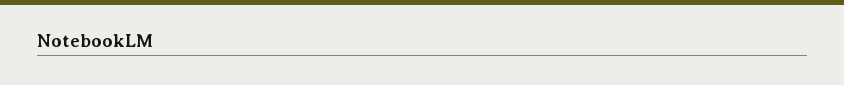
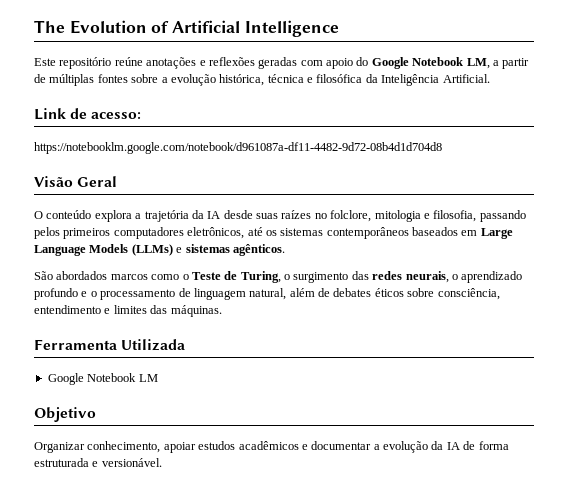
- NotebookLM
+ The Evolution of Artificial Intelligence
+ Este repositório reúne anotações e reflexões geradas com apoio do Google Notebook LM, a partir de múltiplas fontes sobre a evolução histórica, técnica e filosófica da Inteligência Artificial.
+ Link de acesso:
+ https://notebooklm.google.com/notebook/d961087a-df11-4482-9d72-08b4d1d704d8
+ Visão Geral
+ O conteúdo explora a trajetória da IA desde suas raízes no folclore, mitologia e filosofia, passando pelos primeiros computadores eletrônicos, até os sistemas contemporâneos baseados em Large Language Models (LLMs) e sistemas agênticos.
+ São abordados marcos como o Teste de Turing, o surgimento das redes neurais, o aprendizado profundo e o processamento de linguagem natural, além de debates éticos sobre consciência, entendimento e limites das máquinas.
+ Ferramenta Utilizada
+ Google Notebook LM
+ Objetivo
+ Organizar conhecimento, apoiar estudos acadêmicos e documentar a evolução da IA de forma estruturada e versionável.

